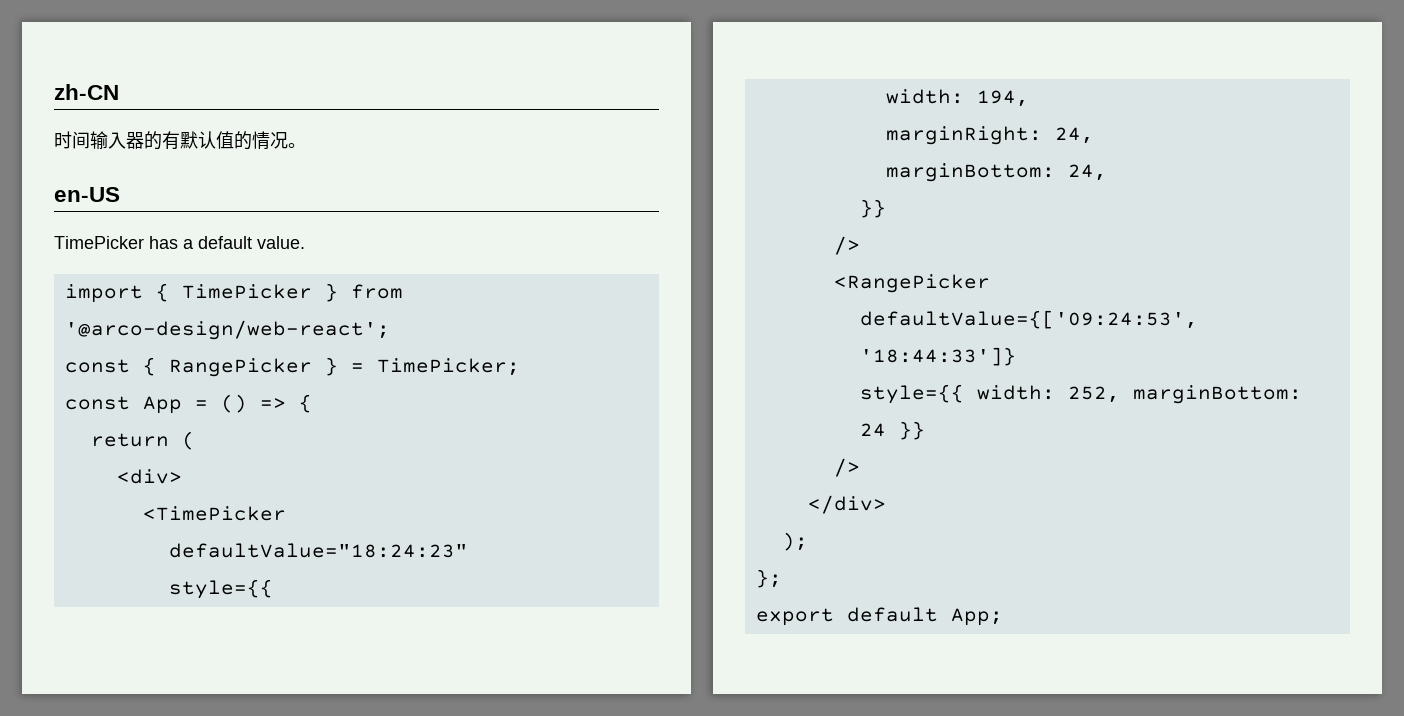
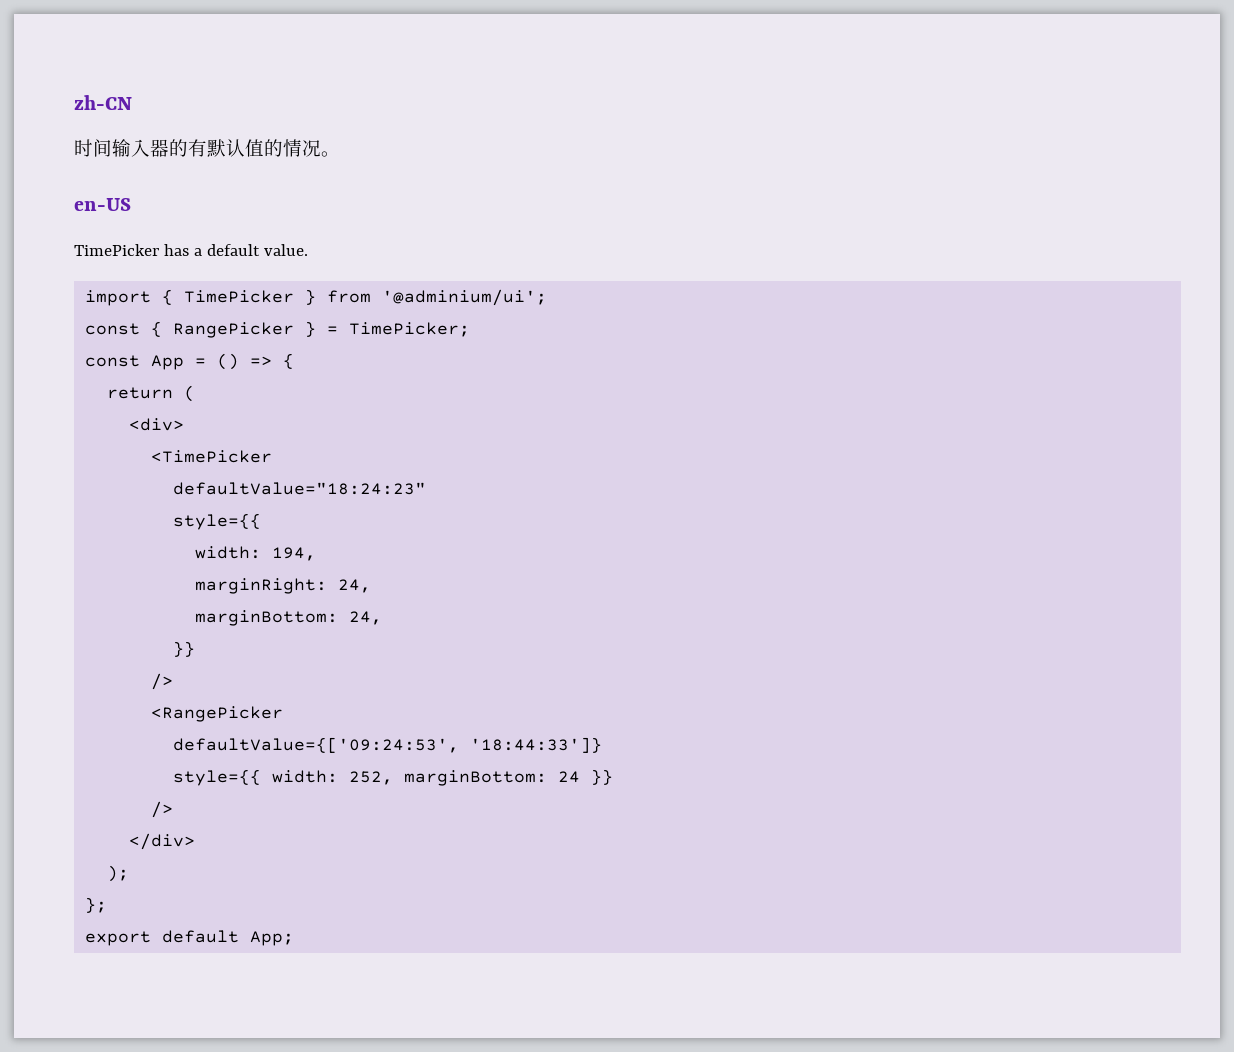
- import { TimePicker } from '@arco-design/web-react';
+ import { TimePicker } from '@adminium/ui';

